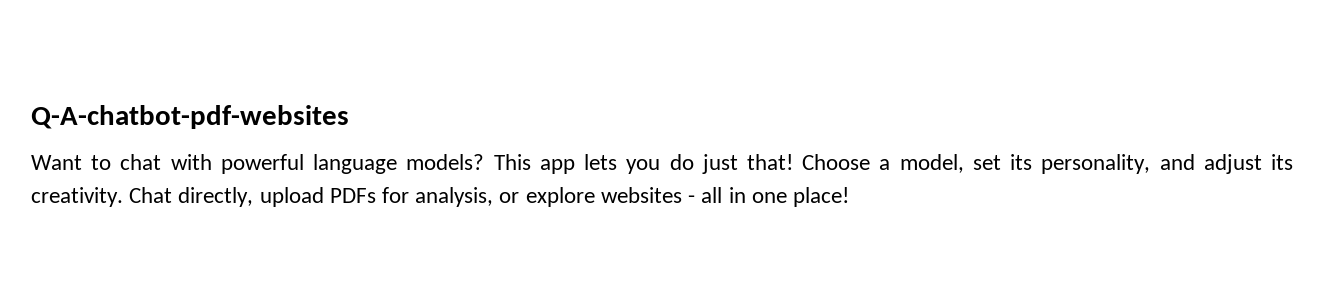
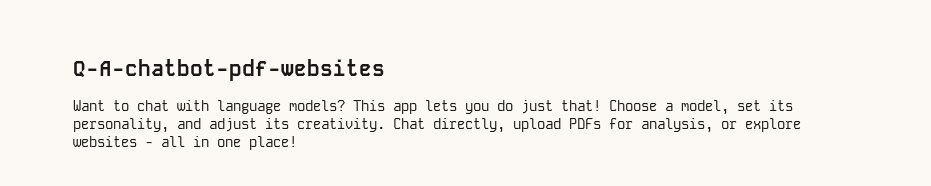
- Want to chat with powerful language models?
+ Want to chat with language models?

